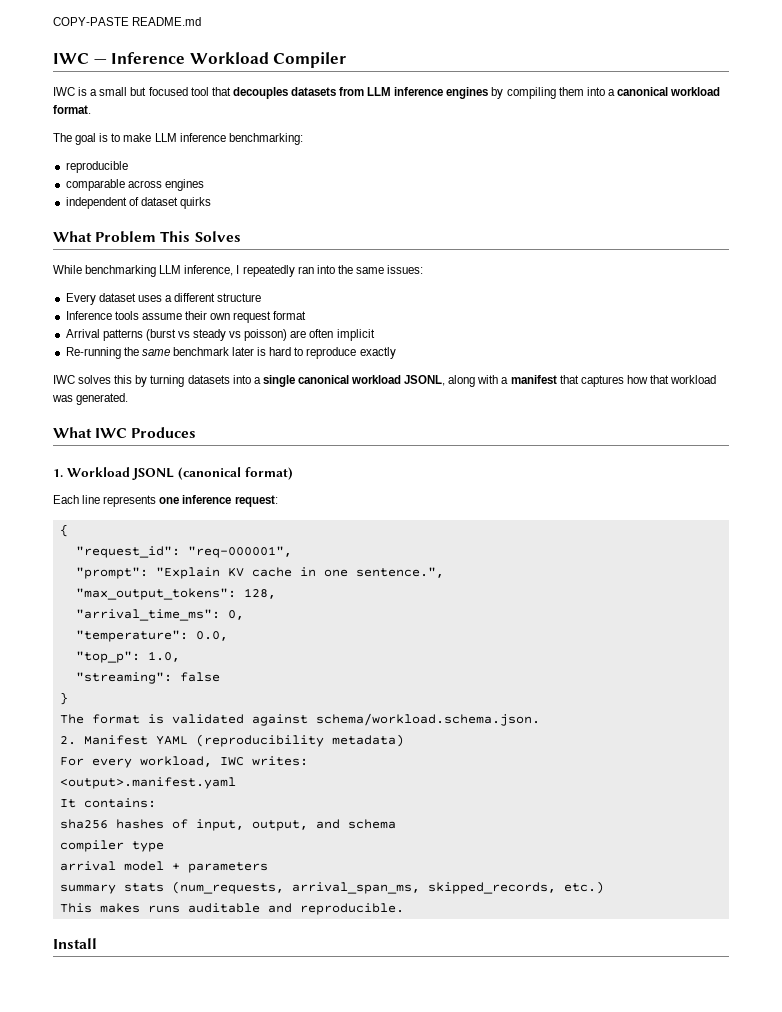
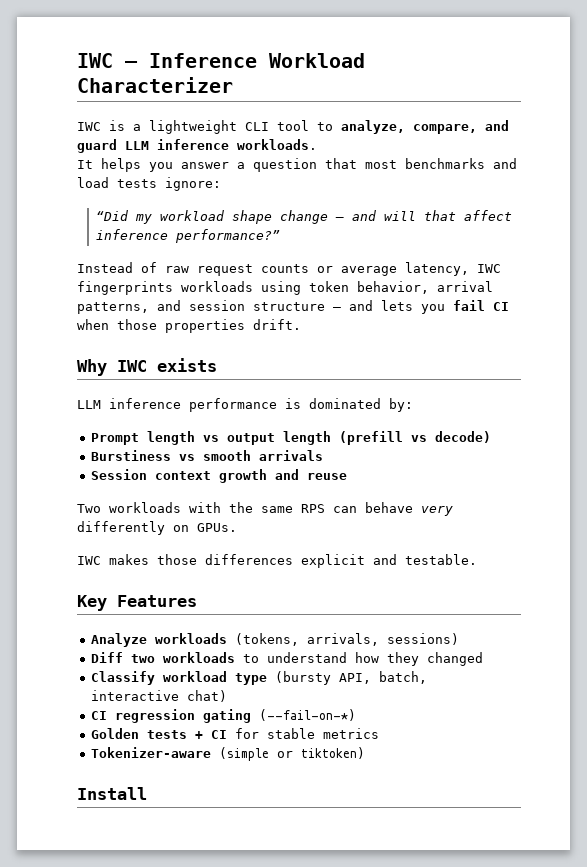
- COPY-PASTE README.md
- IWC — Inference Workload Compiler
+ IWC — Inference Workload Characterizer
- IWC is a small but focused tool that decouples datasets from LLM inference engines by compiling them into a canonical workload format.
- The goal is to make LLM inference benchmarking:
- reproducible
- comparable across engines
- independent of dataset quirks
- What Problem This Solves
- While benchmarking LLM inference, I repeatedly ran into the same issues:
- Every dataset uses a different structure
- Inference tools assume their own request format
- Arrival patterns (burst vs steady vs poisson) are often implicit
- Re-running the same benchmark later is hard to reproduce exactly
- IWC solves this by turning datasets into a single canonical workload JSONL, along with a manifest that captures how that workload was generated.
- What IWC Produces
- 1. Workload JSONL (canonical format)
- Each line represents one inference request:
- {
- "request_id": "req-000001",
- "prompt": "Explain KV cache in one sentence.",
- "max_output_tokens": 128,
- "arrival_time_ms": 0,
- "temperature": 0.0,
- "top_p": 1.0,
- "streaming": false
- }
- The format is validated against schema/workload.schema.json.
- 2. Manifest YAML (reproducibility metadata)
- For every workload, IWC writes:
- <output>.manifest.yaml
- It contains:
- sha256 hashes of input, output, and schema
- compiler type
- arrival model + parameters
- summary stats (num_requests, arrival_span_ms, skipped_records, etc.)
- This makes runs auditable and reproducible.
+ IWC is a lightweight CLI tool to analyze, compare, and guard LLM inference workloads.
+ It helps you answer a question that most benchmarks and load tests ignore:
+ “Did my workload shape change — and will that affect inference performance?”
+ Instead of raw request counts or average latency, IWC fingerprints workloads using token behavior, arrival patterns, and session structure — and lets you fail CI when those properties drift.
+ Why IWC exists
+ LLM inference performance is dominated by:
+ Prompt length vs output length (prefill vs decode)
+ Burstiness vs smooth arrivals
+ Session context growth and reuse
+ Two workloads with the same RPS can behave very differently on GPUs.
+ IWC makes those differences explicit and testable.
+ Key Features
+ Analyze workloads (tokens, arrivals, sessions)
+ Diff two workloads to understand how they changed
+ Classify workload type (bursty API, batch, interactive chat)
+ CI regression gating (--fail-on-*)
+ Golden tests + CI for stable metrics
+ Tokenizer-aware (simple or tiktoken)

